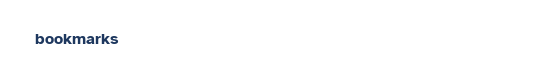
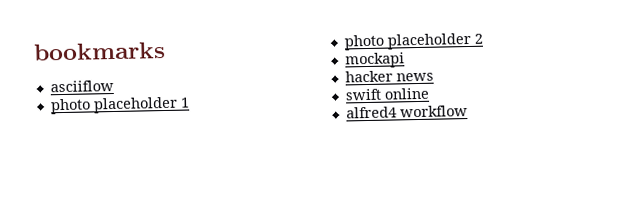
+ asciiflow
+ photo placeholder 1
+ photo placeholder 2
+ mockapi
+ hacker news
+ swift online
+ alfred4 workflow

